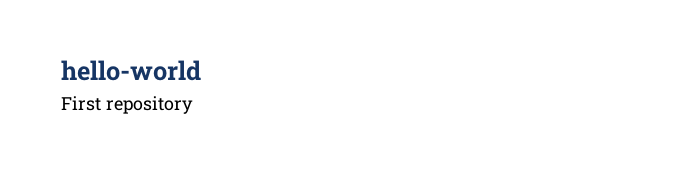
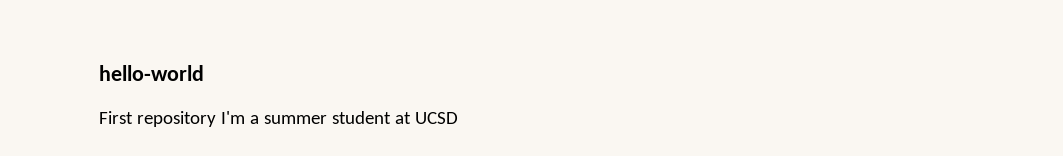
- First repository
+ First repository I'm a summer student at UCSD

